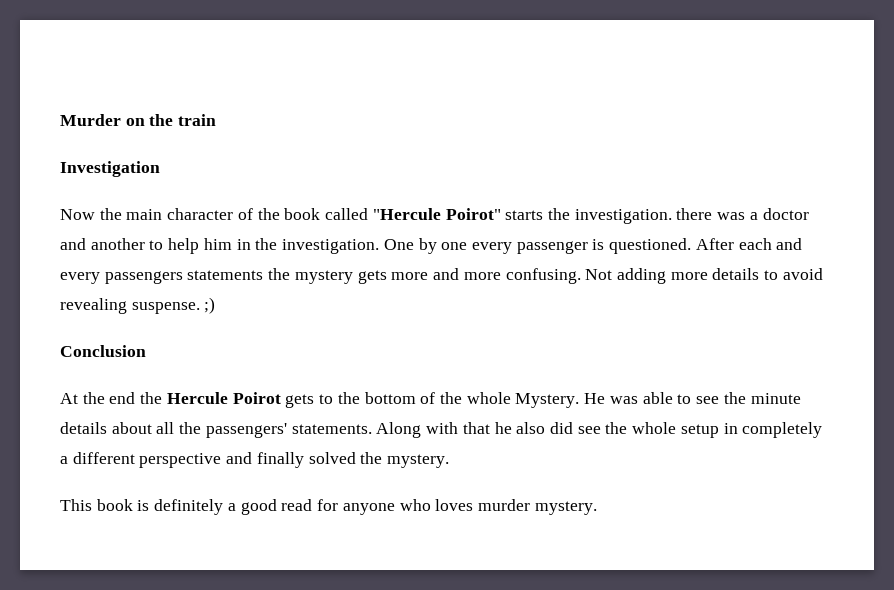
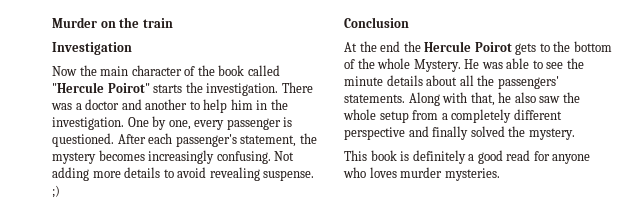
- Now the main character of the book called "Hercule Poirot" starts the investigation. there was a doctor and another to help him in the investigation.
+ Now the main character of the book called "Hercule Poirot" starts the investigation. There was a doctor and another to help him in the investigation.
- One by one every passenger is questioned.
+ One by one, every passenger is questioned.
- After each and every passengers statements the mystery gets more and more confusing.
+ After each passenger's statement, the mystery becomes increasingly confusing.
- Along with that he also did see the whole setup in completely a different perspective and finally solved the mystery.
+ Along with that, he also saw the whole setup from a completely different perspective and finally solved the mystery.
- This book is definitely a good read for anyone who loves murder mystery.
+ This book is definitely a good read for anyone who loves murder mysteries.

